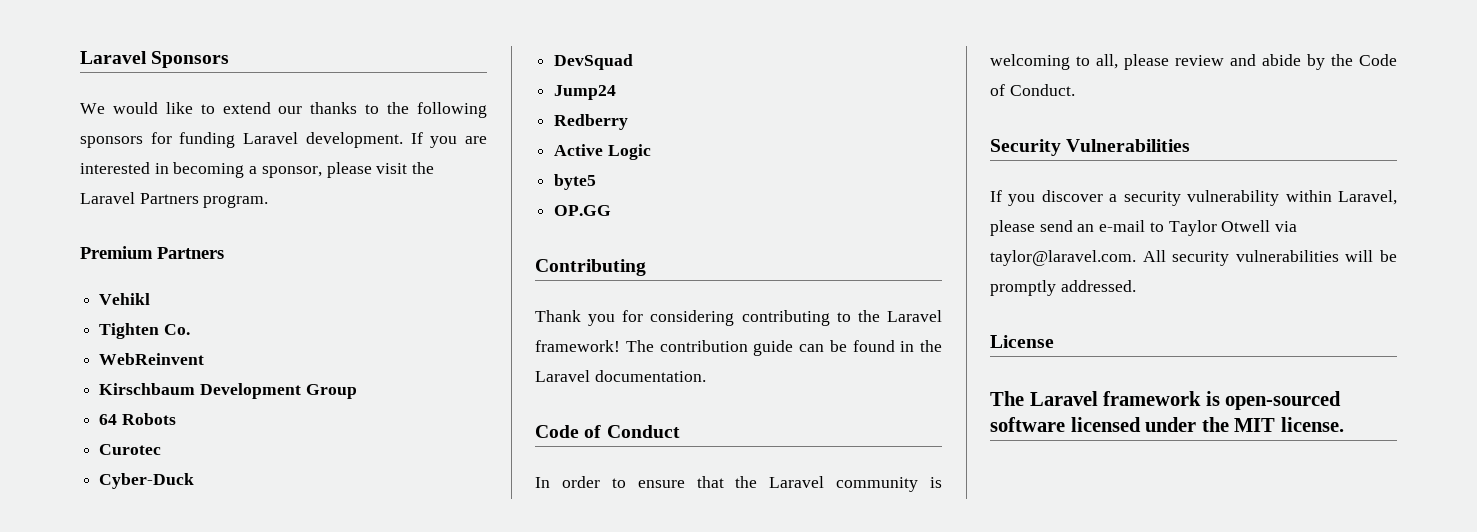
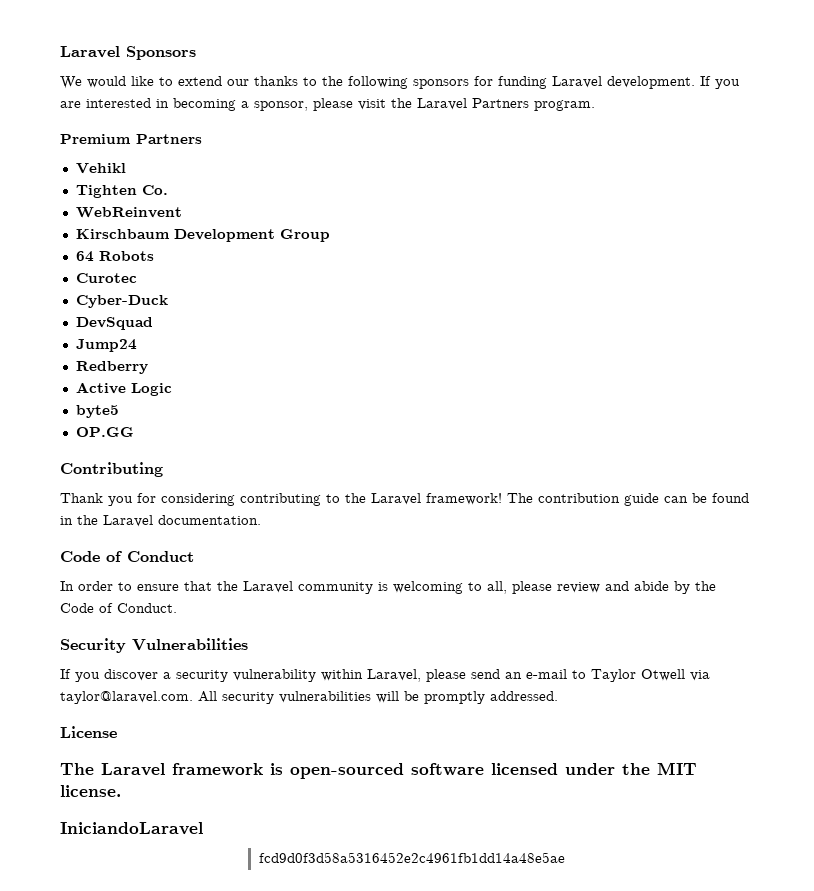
+ IniciandoLaravel
+ fcd9d0f3d58a5316452e2c4961fb1dd14a48e5ae

